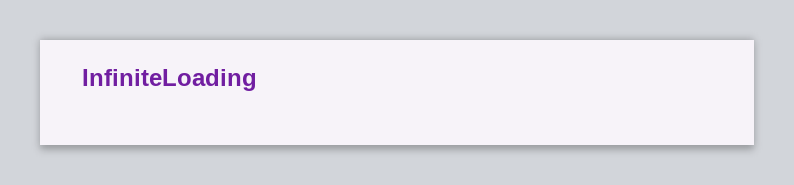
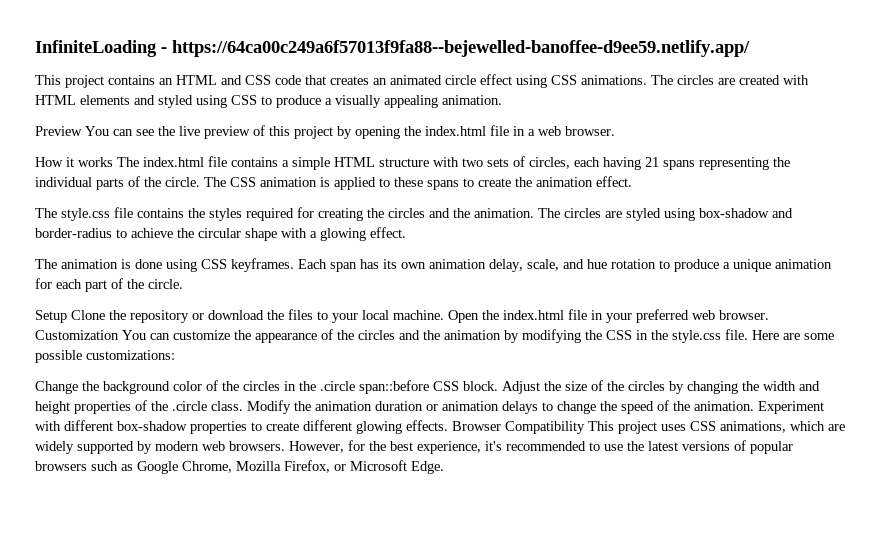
- InfiniteLoading
+ InfiniteLoading - https://64ca00c249a6f57013f9fa88--bejewelled-banoffee-d9ee59.netlify.app/
+ This project contains an HTML and CSS code that creates an animated circle effect using CSS animations. The circles are created with HTML elements and styled using CSS to produce a visually appealing animation.
+ Preview You can see the live preview of this project by opening the index.html file in a web browser.
+ How it works The index.html file contains a simple HTML structure with two sets of circles, each having 21 spans representing the individual parts of the circle. The CSS animation is applied to these spans to create the animation effect.
+ The style.css file contains the styles required for creating the circles and the animation. The circles are styled using box-shadow and border-radius to achieve the circular shape with a glowing effect.
+ The animation is done using CSS keyframes. Each span has its own animation delay, scale, and hue rotation to produce a unique animation for each part of the circle.
+ Setup Clone the repository or download the files to your local machine. Open the index.html file in your preferred web browser. Customization You can customize the appearance of the circles and the animation by modifying the CSS in the style.css file. Here are some possible customizations:
+ Change the background color of the circles in the .circle span::before CSS block. Adjust the size of the circles by changing the width and height properties of the .circle class. Modify the animation duration or animation delays to change the speed of the animation. Experiment with different box-shadow properties to create different glowing effects. Browser Compatibility This project uses CSS animations, which are widely supported by modern web browsers. However, for the best experience, it's recommended to use the latest versions of popular browsers such as Google Chrome, Mozilla Firefox, or Microsoft Edge.

